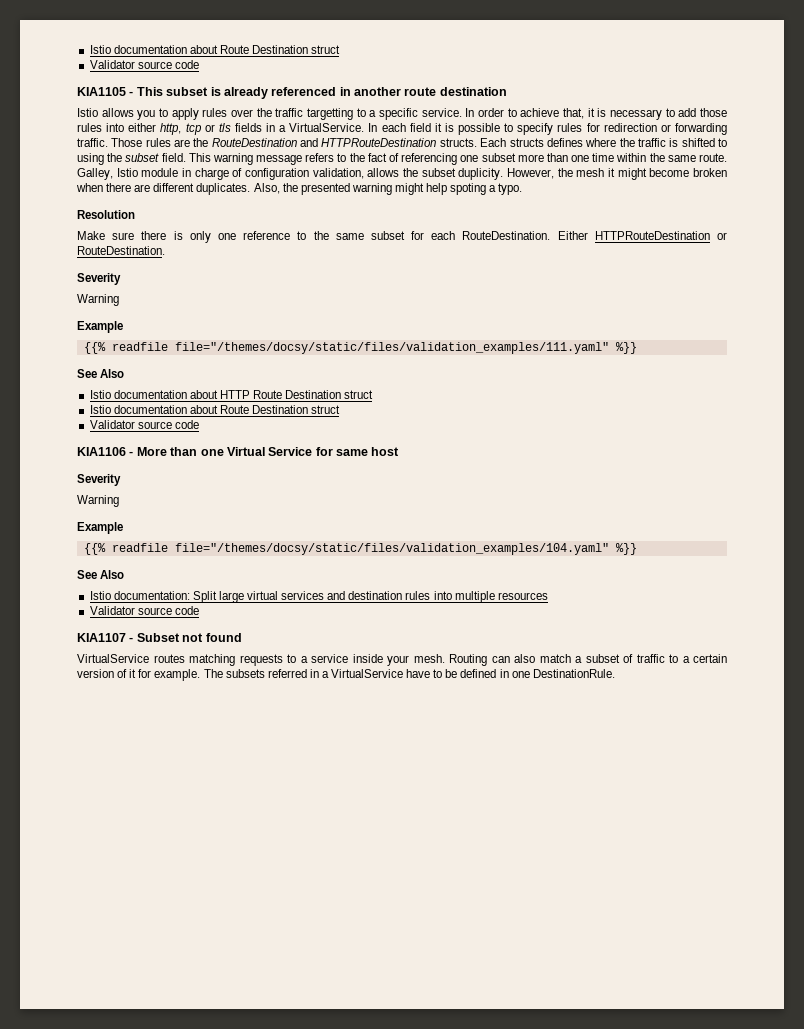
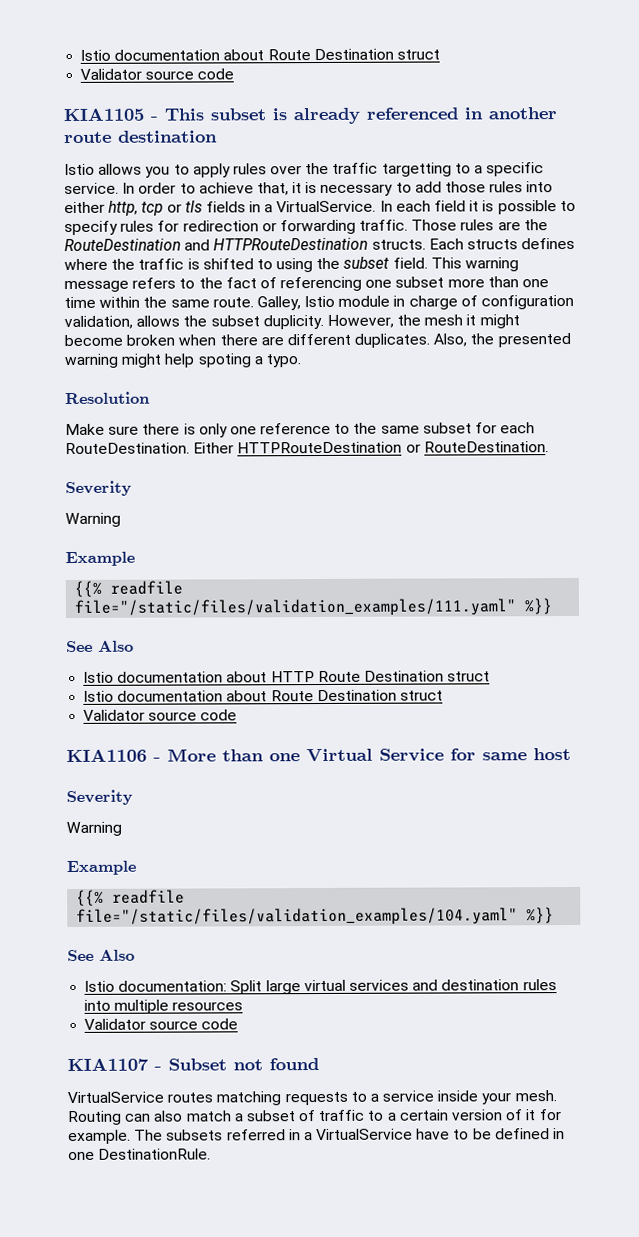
- {{% readfile file="/themes/docsy/static/files/validation_examples/111.yaml" %}}
+ {{% readfile file="/static/files/validation_examples/111.yaml" %}}
- {{% readfile file="/themes/docsy/static/files/validation_examples/104.yaml" %}}
+ {{% readfile file="/static/files/validation_examples/104.yaml" %}}

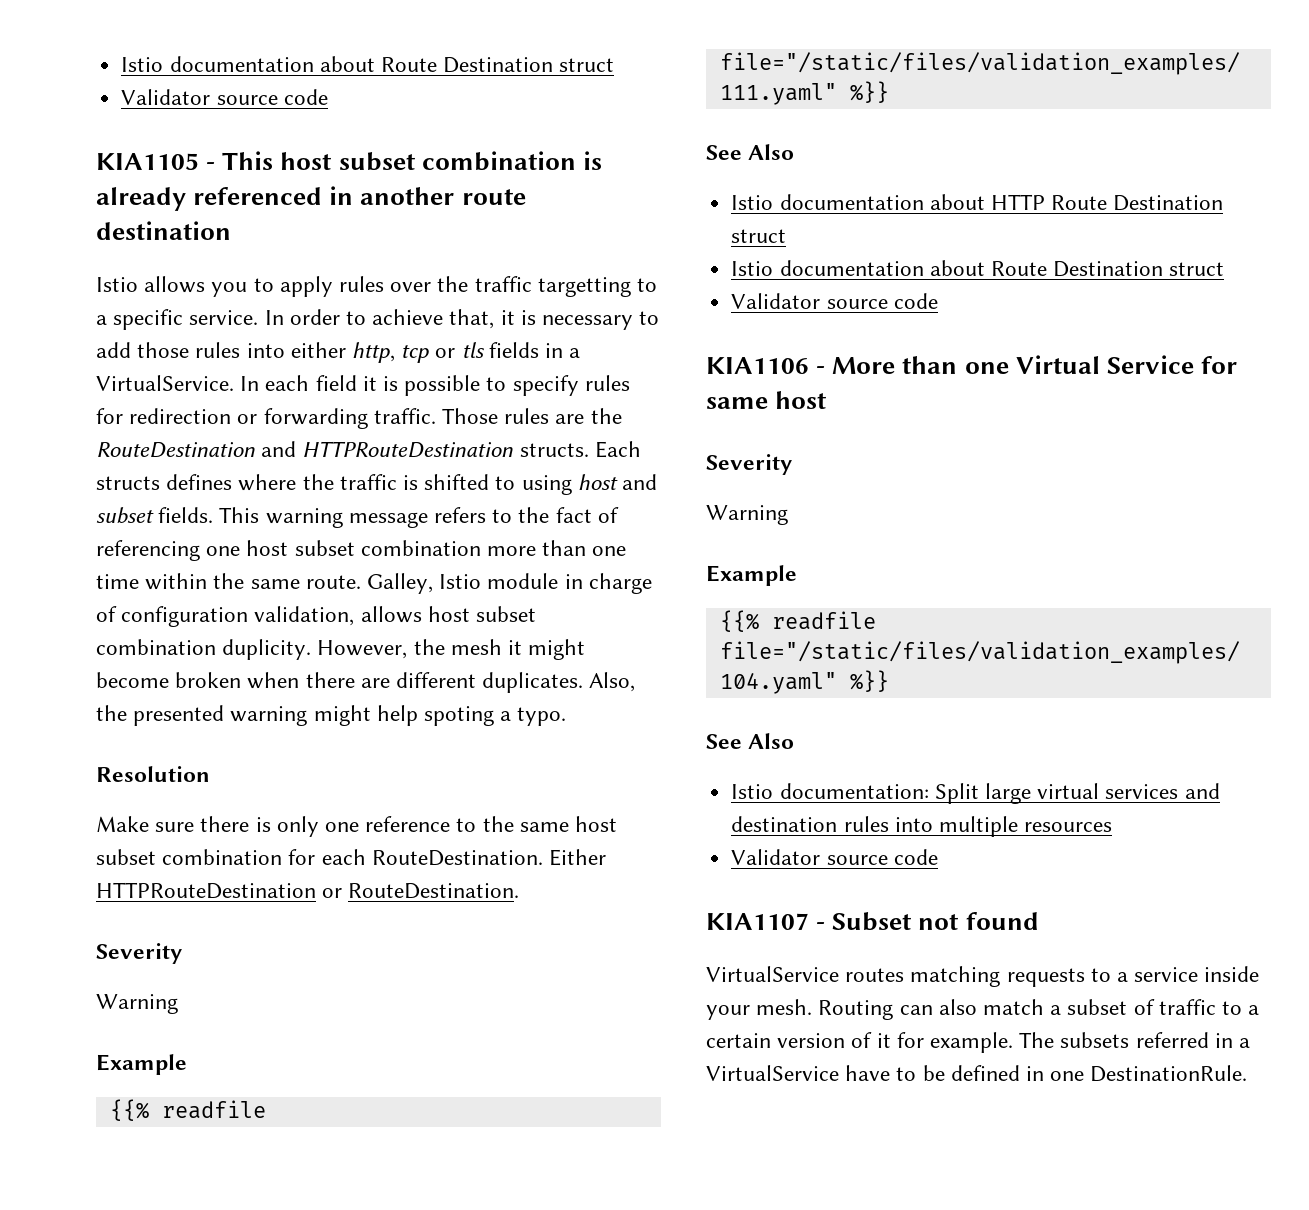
- KIA1105 - This subset is already referenced in another route destination
+ KIA1105 - This host subset combination is already referenced in another route destination
- Each structs defines where the traffic is shifted to using the subset field.
+ Each structs defines where the traffic is shifted to using host and subset fields.
- This warning message refers to the fact of referencing one subset more than one time within the same route.
+ This warning message refers to the fact of referencing one host subset combination more than one time within the same route.
- Galley, Istio module in charge of configuration validation, allows the subset duplicity.
+ Galley, Istio module in charge of configuration validation, allows host subset combination duplicity.
- Make sure there is only one reference to the same subset for each RouteDestination.
+ Make sure there is only one reference to the same host subset combination for each RouteDestination.

